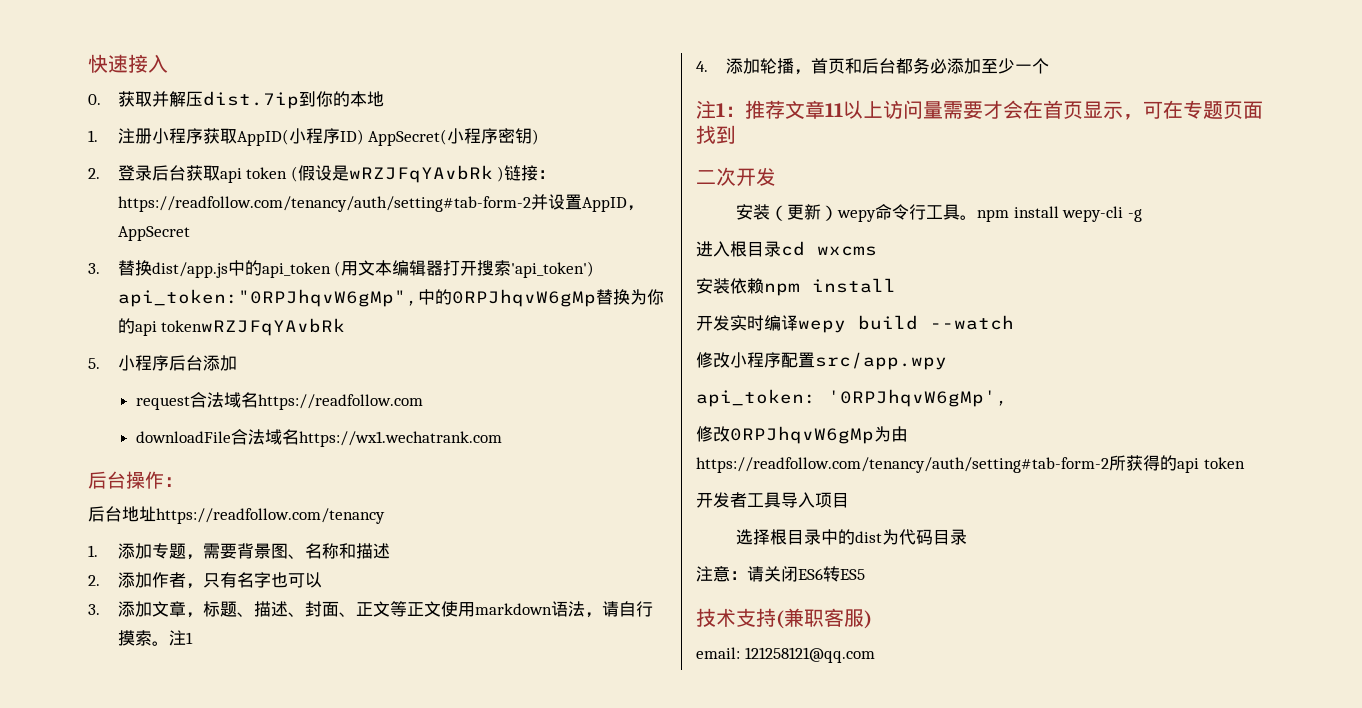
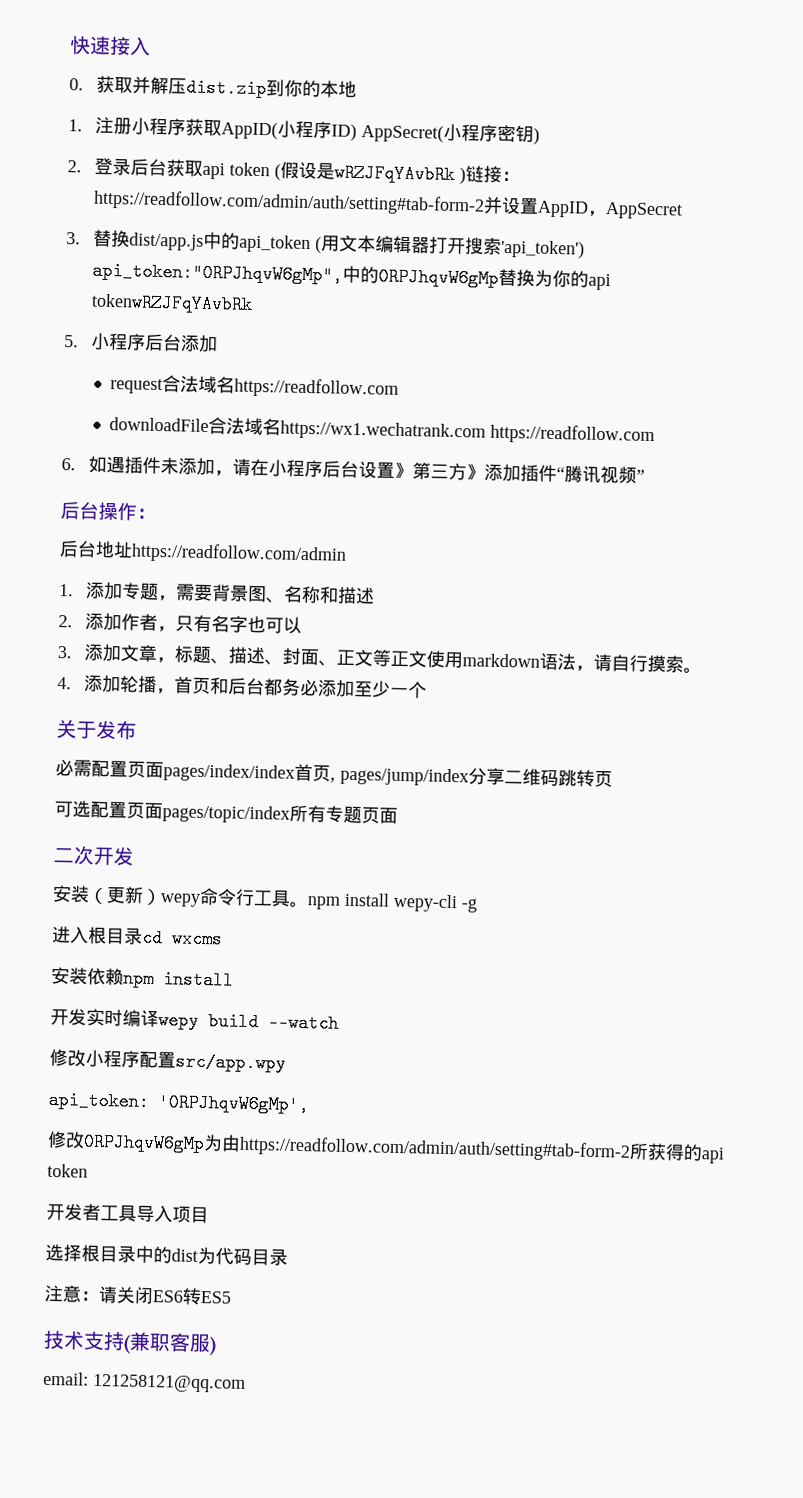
- 0.获取并解压dist.7ip到你的本地
+ 0.获取并解压dist.zip到你的本地
- 2.登录后台获取api token (假设是wRZJFqYAvbRk )链接：https://readfollow.com/tenancy/auth/setting#tab-form-2并设置AppID，AppSecret
+ 2.登录后台获取api token (假设是wRZJFqYAvbRk )链接：https://readfollow.com/admin/auth/setting#tab-form-2并设置AppID，AppSecret
- downloadFile合法域名https://wx1.wechatrank.com
+ downloadFile合法域名https://wx1.wechatrank.com https://readfollow.com
+ 6.如遇插件未添加，请在小程序后台设置》第三方》添加插件“腾讯视频”
- 后台地址https://readfollow.com/tenancy
+ 后台地址https://readfollow.com/admin
- 3.添加文章，标题、描述、封面、正文等正文使用markdown语法，请自行摸索。注1
+ 3.添加文章，标题、描述、封面、正文等正文使用markdown语法，请自行摸索。
- 注1：推荐文章11以上访问量需要才会在首页显示，可在专题页面找到
+ 关于发布
+ 必需配置页面pages/index/index首页, pages/jump/index分享二维码跳转页
+ 可选配置页面pages/topic/index所有专题页面
- 修改0RPJhqvW6gMp为由https://readfollow.com/tenancy/auth/setting#tab-form-2所获得的api token
+ 修改0RPJhqvW6gMp为由https://readfollow.com/admin/auth/setting#tab-form-2所获得的api token

